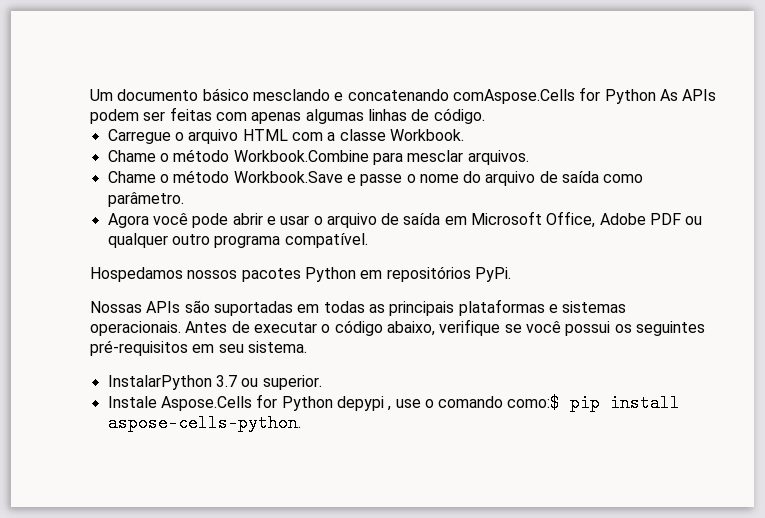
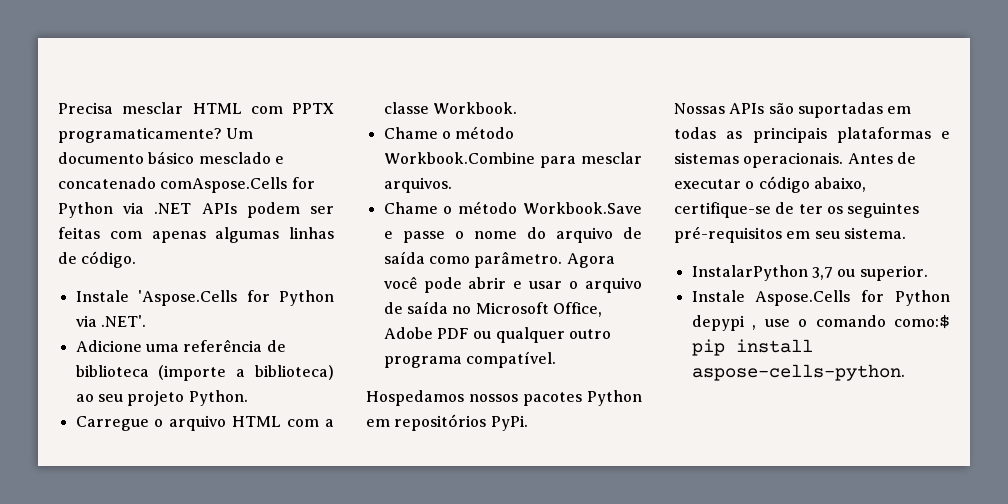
- Um documento básico mesclando e concatenando comAspose.Cells for Python As APIs podem ser feitas com apenas algumas linhas de código.
+ Precisa mesclar HTML com PPTX programaticamente? Um documento básico mesclado e concatenado comAspose.Cells for Python via .NET APIs podem ser feitas com apenas algumas linhas de código.
+ Instale 'Aspose.Cells for Python via .NET'.
+ Adicione uma referência de biblioteca (importe a biblioteca) ao seu projeto Python.
- Chame o método Workbook.Save e passe o nome do arquivo de saída como parâmetro.
- Agora você pode abrir e usar o arquivo de saída em Microsoft Office, Adobe PDF ou qualquer outro programa compatível.
+ Chame o método Workbook.Save e passe o nome do arquivo de saída como parâmetro. Agora você pode abrir e usar o arquivo de saída no Microsoft Office, Adobe PDF ou qualquer outro programa compatível.
- Antes de executar o código abaixo, verifique se você possui os seguintes pré-requisitos em seu sistema.
+ Antes de executar o código abaixo, certifique-se de ter os seguintes pré-requisitos em seu sistema.
- InstalarPython 3.7 ou superior.
+ InstalarPython 3,7 ou superior.

